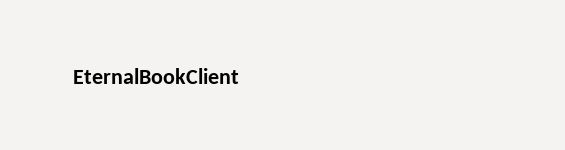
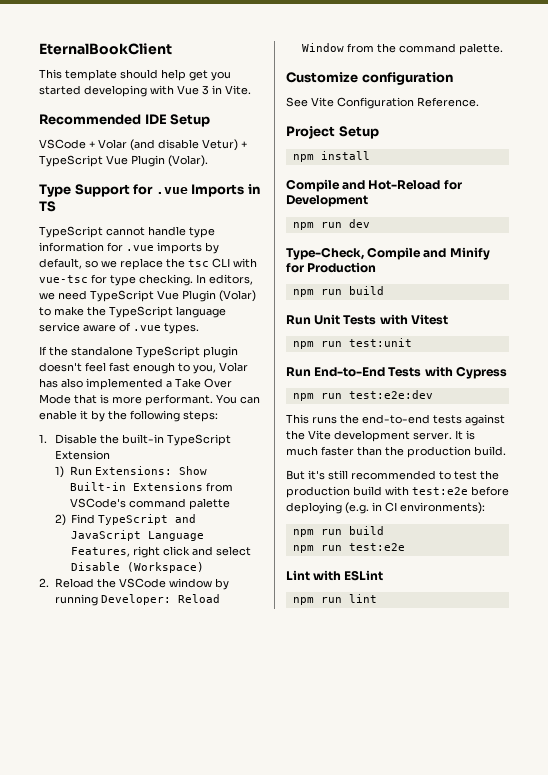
+ This template should help get you started developing with Vue 3 in Vite.
+ Recommended IDE Setup
+ VSCode + Volar (and disable Vetur) + TypeScript Vue Plugin (Volar).
+ Type Support for .vue Imports in TS
+ TypeScript cannot handle type information for .vue imports by default, so we replace the tsc CLI with vue-tsc for type checking. In editors, we need TypeScript Vue Plugin (Volar) to make the TypeScript language service aware of .vue types.
+ If the standalone TypeScript plugin doesn't feel fast enough to you, Volar has also implemented a Take Over Mode that is more performant. You can enable it by the following steps:
+ 1. Disable the built-in TypeScript Extension
+ 1) Run Extensions: Show Built-in Extensions from VSCode's command palette
+ 2) Find TypeScript and JavaScript Language Features, right click and select Disable (Workspace)
+ 2. Reload the VSCode window by running Developer: Reload Window from the command palette.
+ Customize configuration
+ See Vite Configuration Reference.
+ Project Setup
+ npm install
+ Compile and Hot-Reload for Development
+ npm run dev
+ Type-Check, Compile and Minify for Production
+ npm run build
+ Run Unit Tests with Vitest
+ npm run test:unit
+ Run End-to-End Tests with Cypress
+ npm run test:e2e:dev
+ This runs the end-to-end tests against the Vite development server. It is much faster than the production build.
+ But it's still recommended to test the production build with test:e2e before deploying (e.g. in CI environments):
+ npm run build
+ npm run test:e2e
+ Lint with ESLint
+ npm run lint

